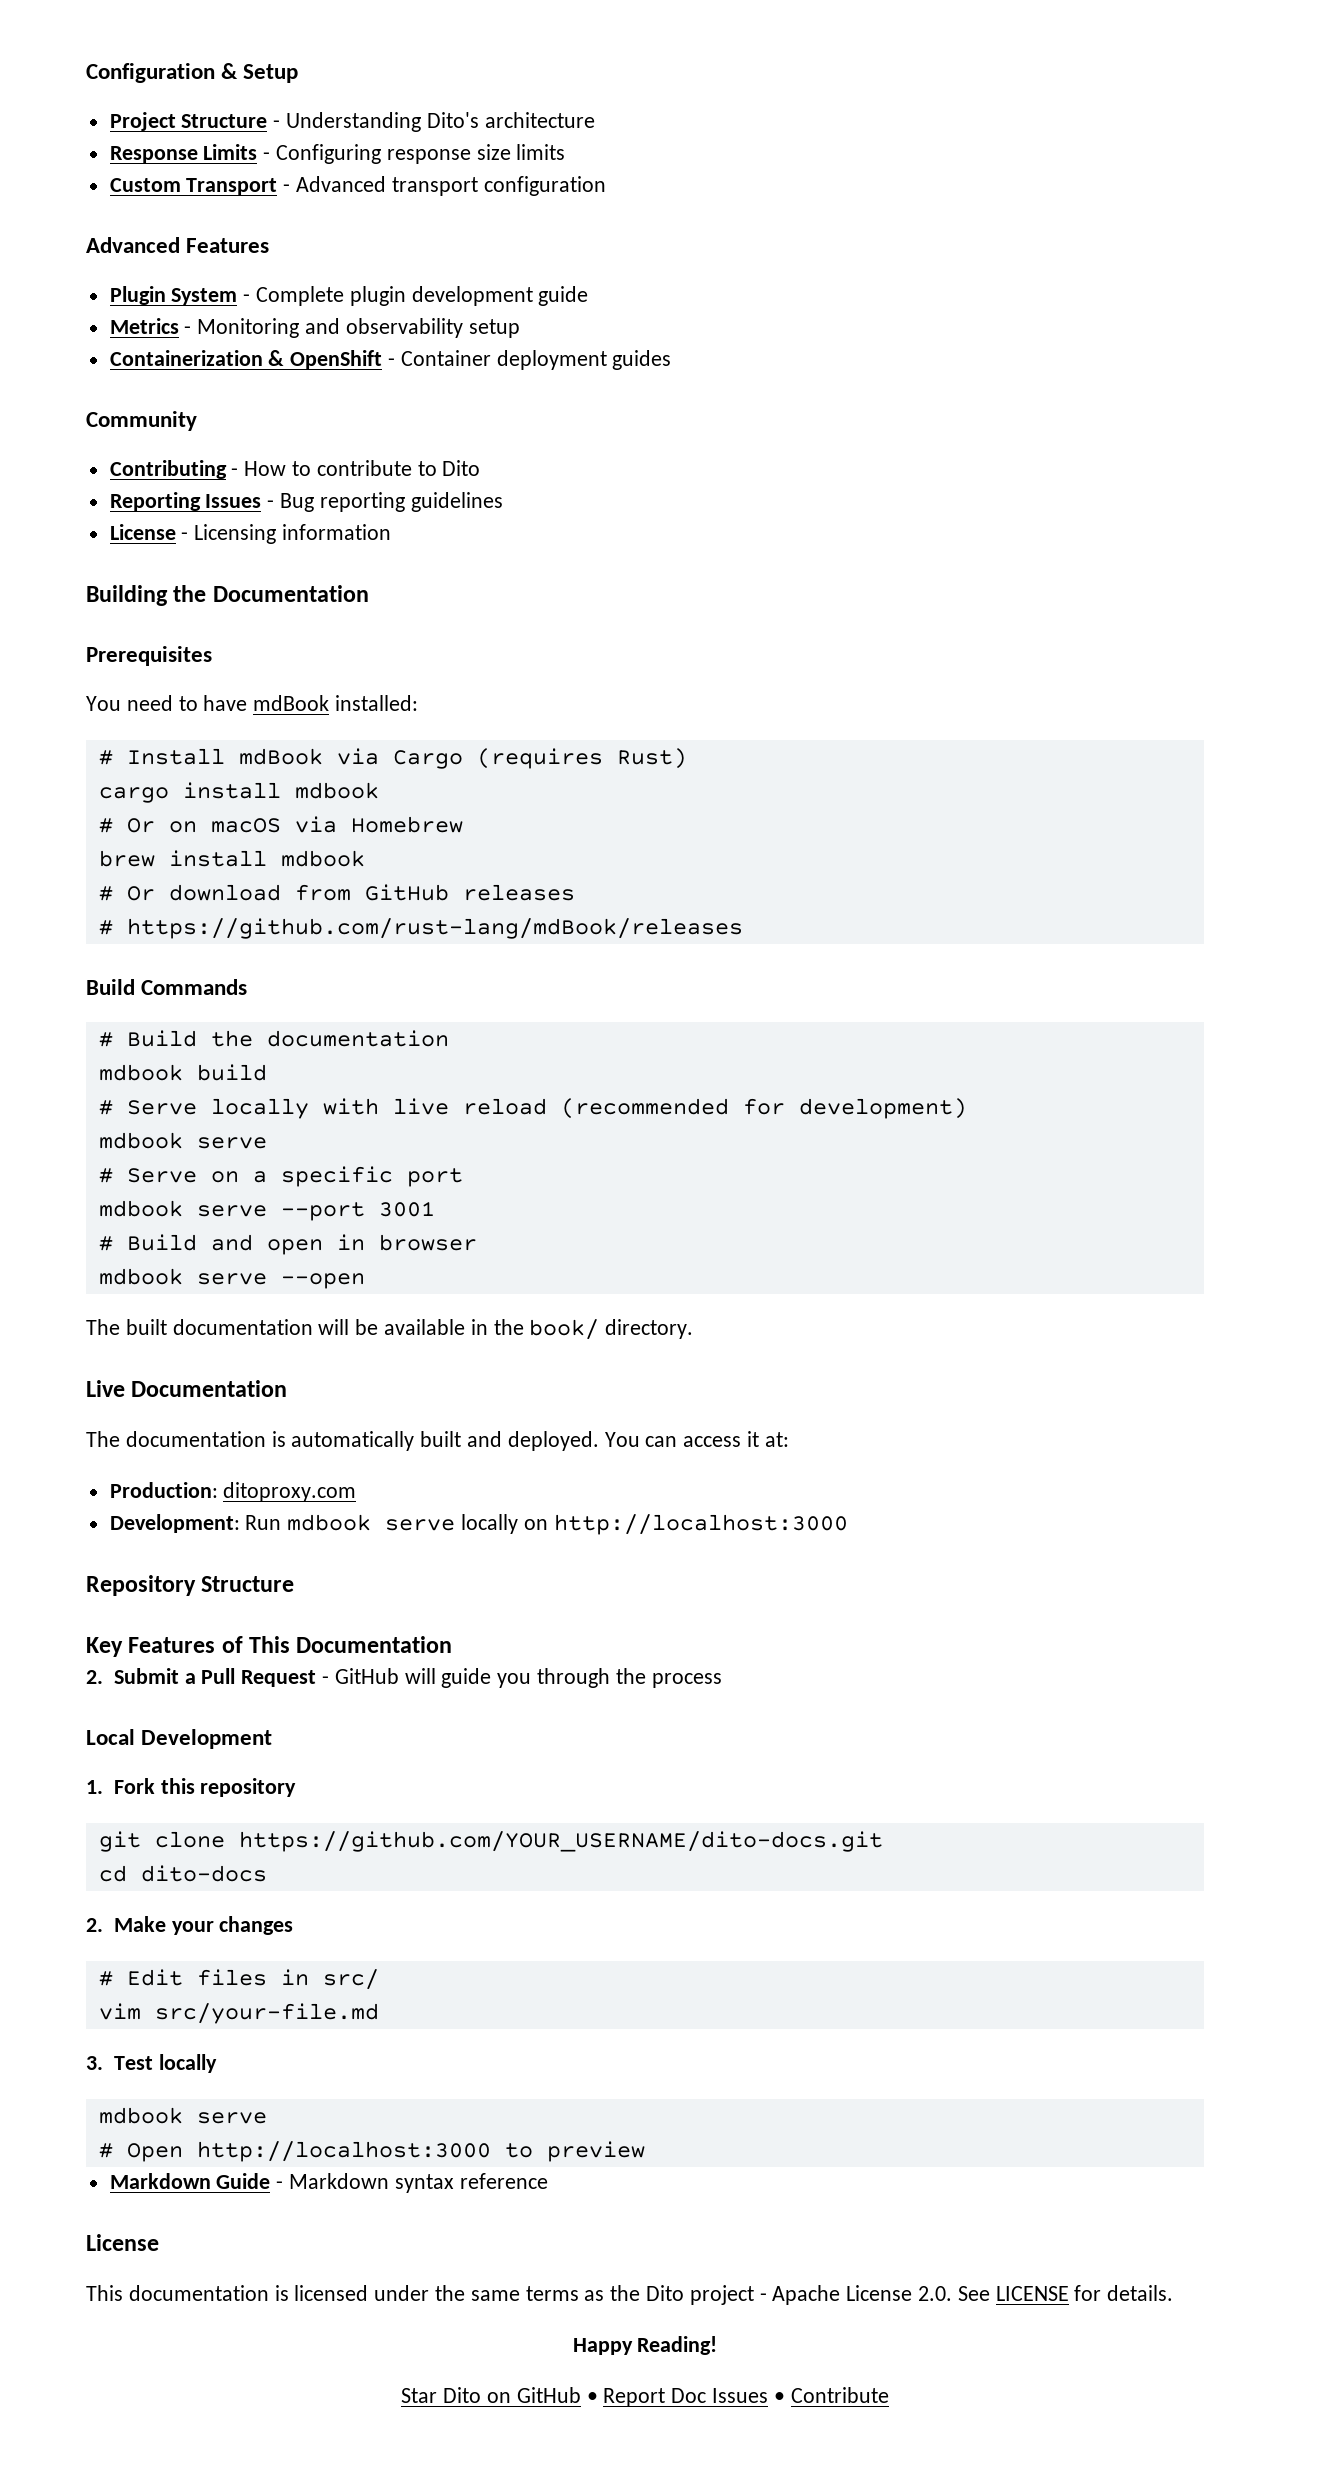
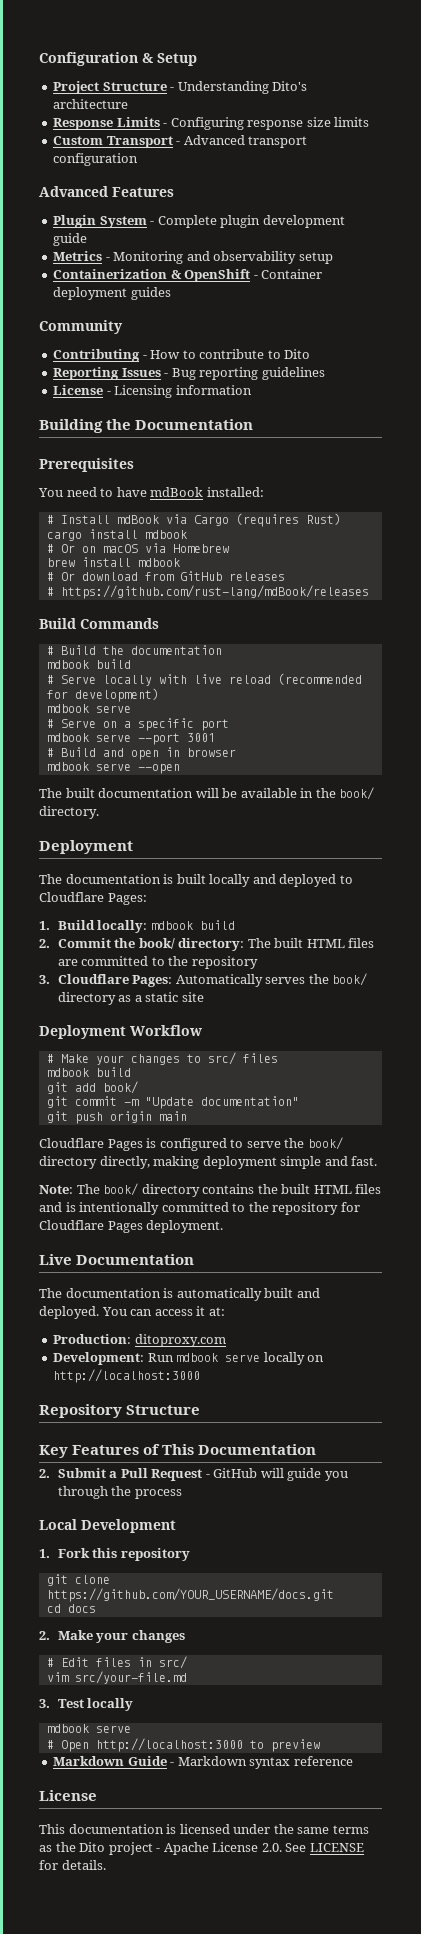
  The built documentation will be available in the book/ directory.
+ Deployment
+ The documentation is built locally and deployed to Cloudflare Pages:
+ 1. Build locally: mdbook build
+ 2. Commit the book/ directory: The built HTML files are committed to the repository
+ 3. Cloudflare Pages: Automatically serves the book/ directory as a static site
+ Deployment Workflow
+ # Make your changes to src/ files
+ mdbook build
+ git add book/
+ git commit -m "Update documentation"
+ git push origin main
+ Cloudflare Pages is configured to serve the book/ directory directly, making deployment simple and fast.
+ Note: The book/ directory contains the built HTML files and is intentionally committed to the repository for Cloudflare Pages deployment.
- git clone https://github.com/YOUR_USERNAME/dito-docs.git
+ git clone https://github.com/YOUR_USERNAME/docs.git
- cd dito-docs
+ cd docs
- Happy Reading!
- Star Dito on GitHub • Report Doc Issues • Contribute

